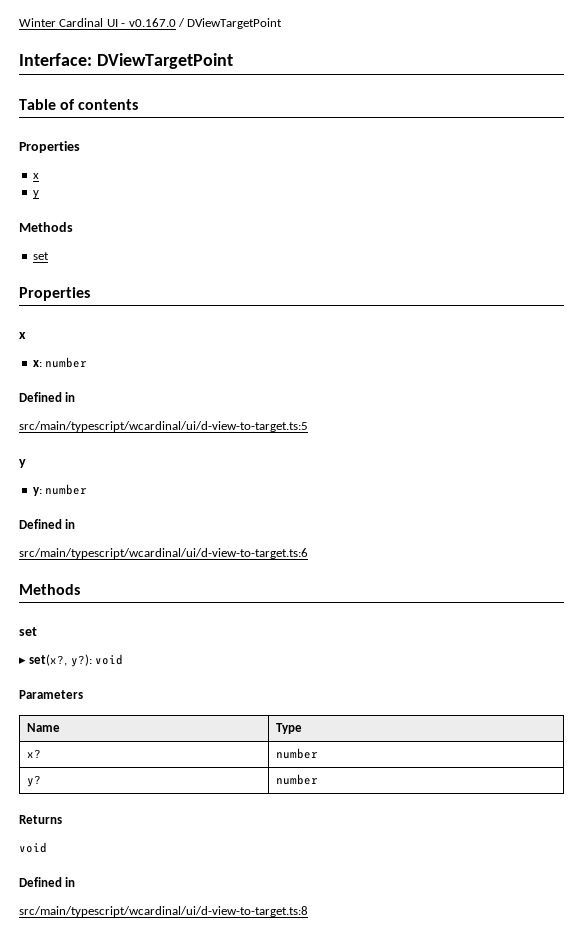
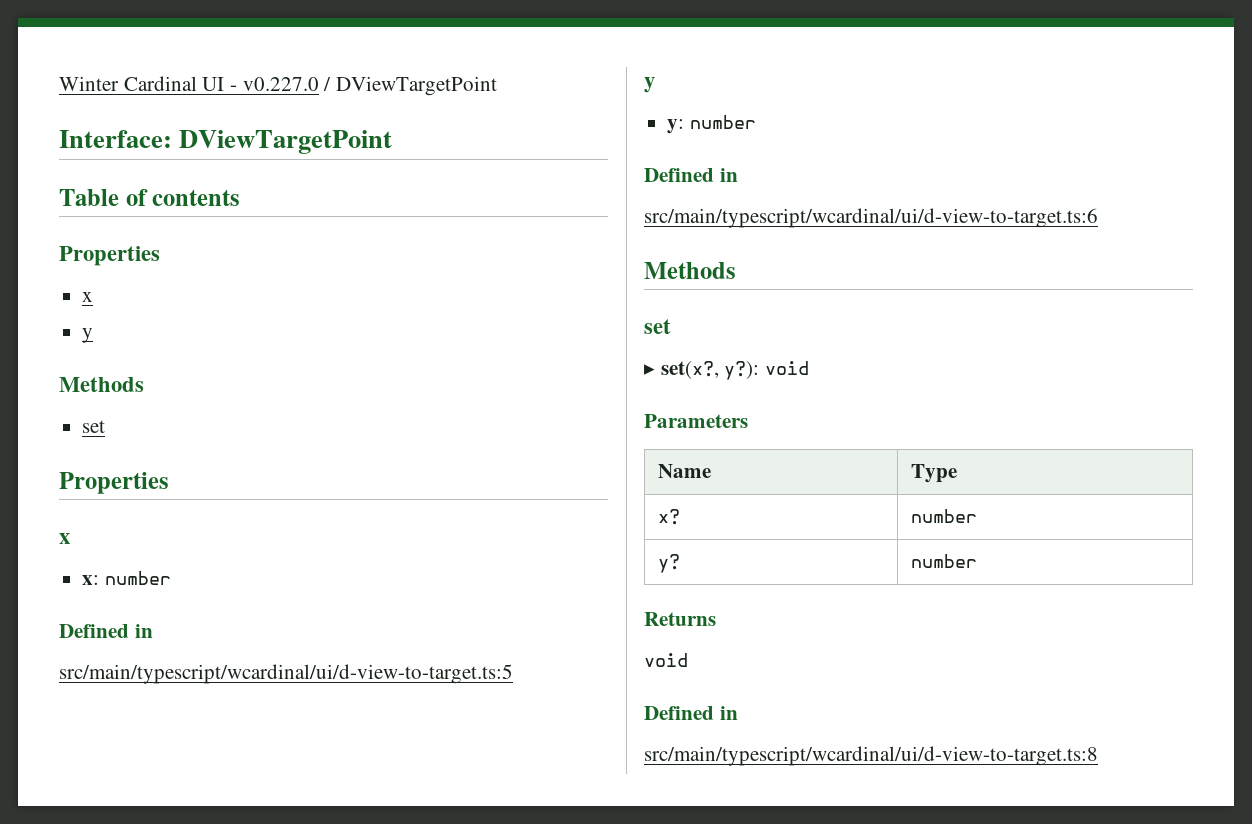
- Winter Cardinal UI - v0.167.0 / DViewTargetPoint
+ Winter Cardinal UI - v0.227.0 / DViewTargetPoint

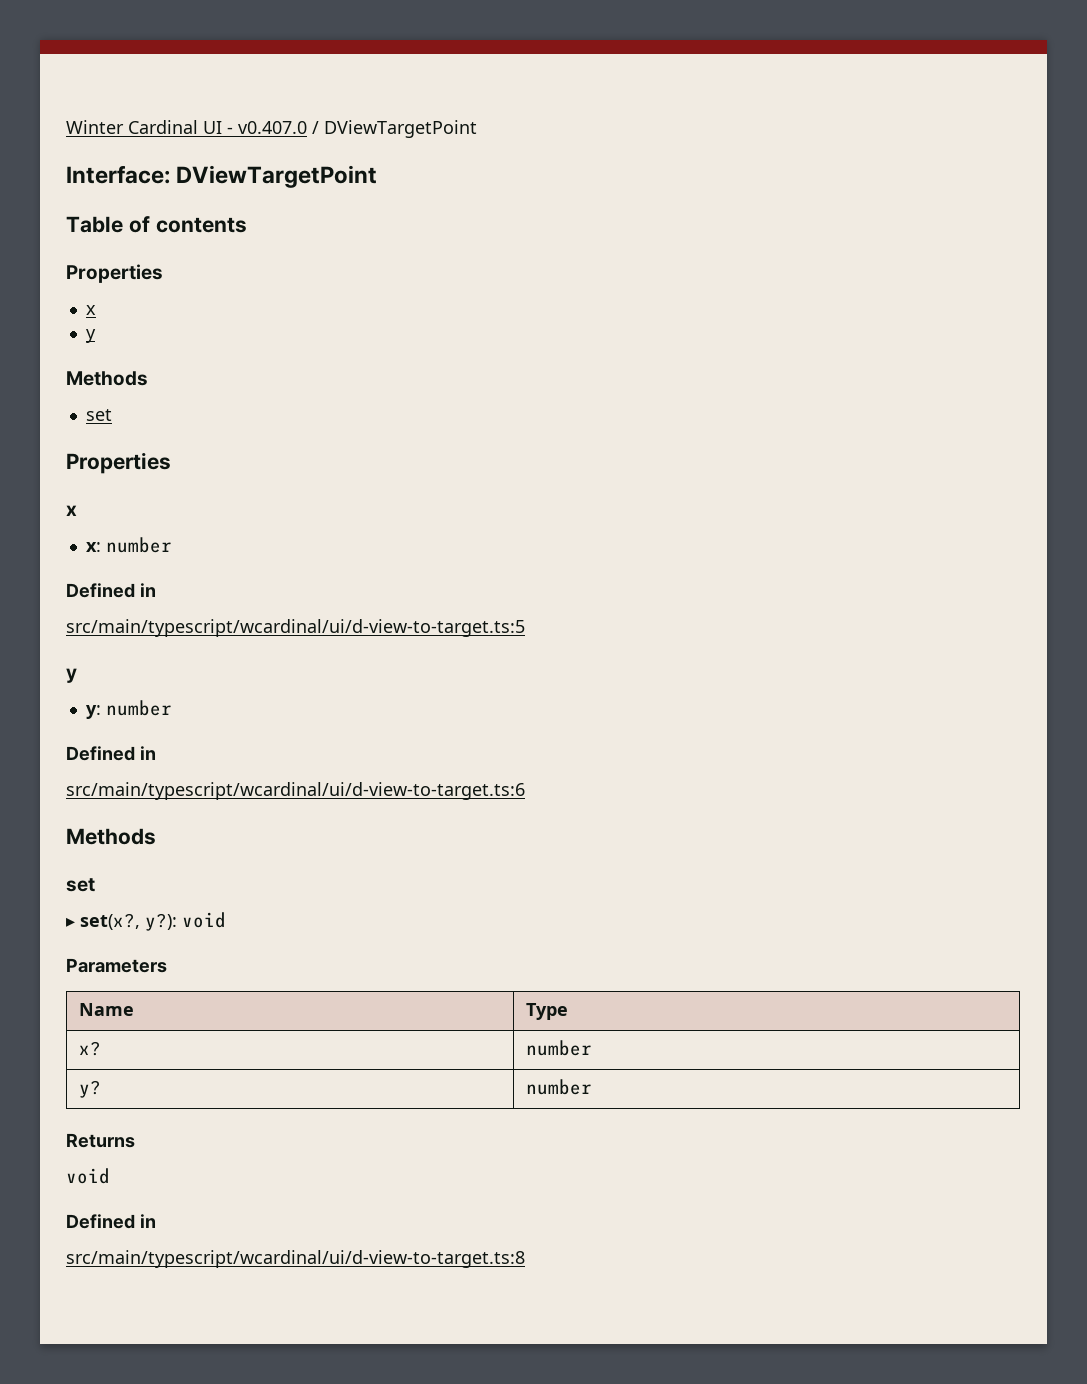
- Winter Cardinal UI - v0.227.0 / DViewTargetPoint
+ Winter Cardinal UI - v0.407.0 / DViewTargetPoint

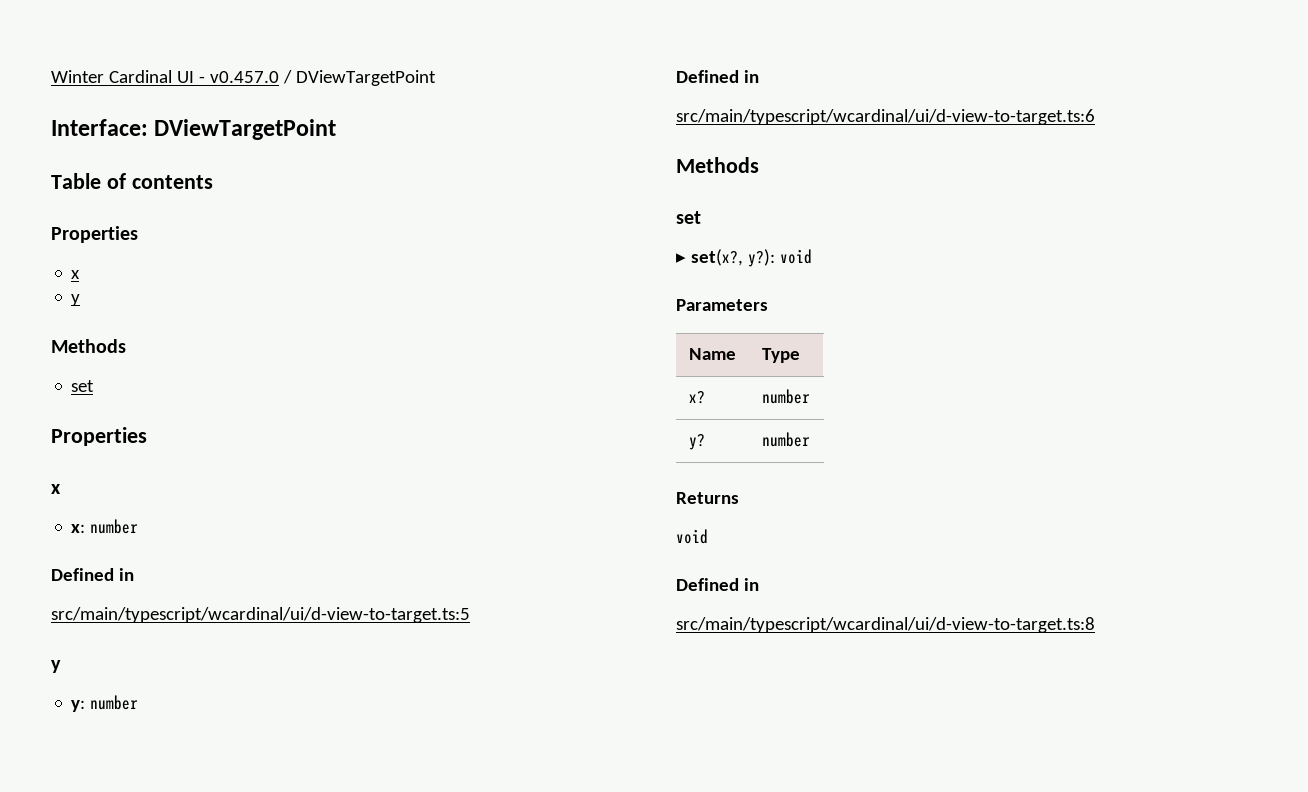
- Winter Cardinal UI - v0.407.0 / DViewTargetPoint
+ Winter Cardinal UI - v0.457.0 / DViewTargetPoint

